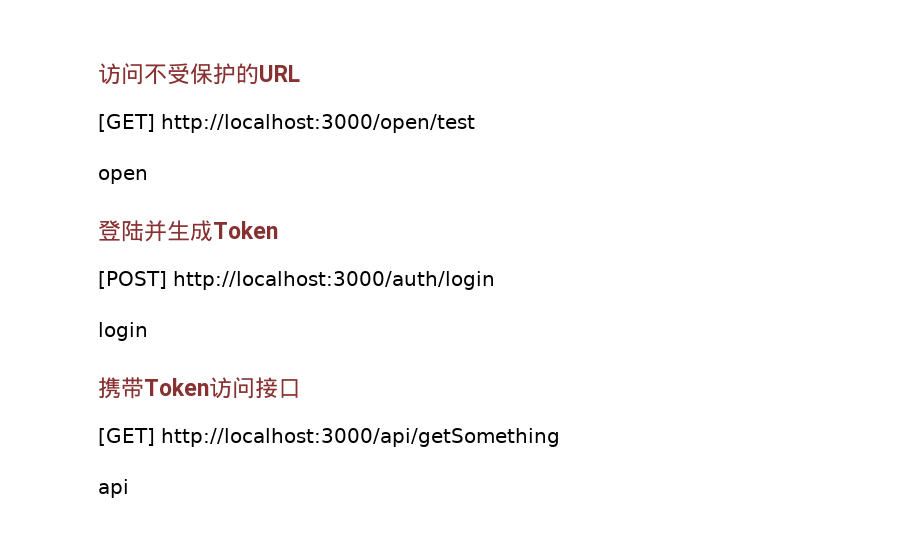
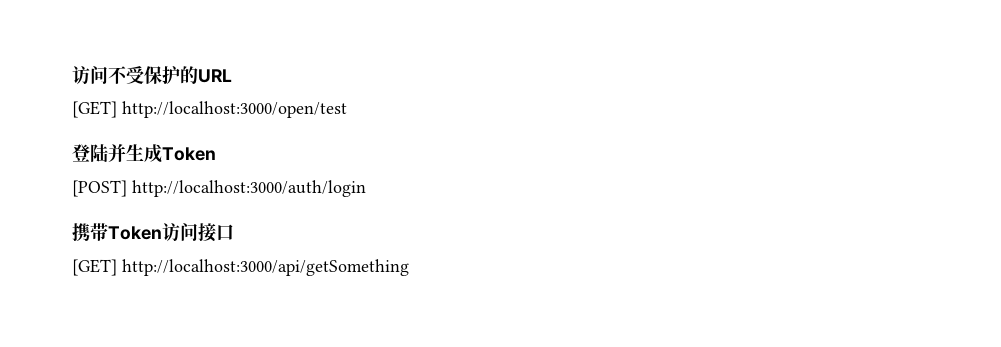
- open
- login
- api

